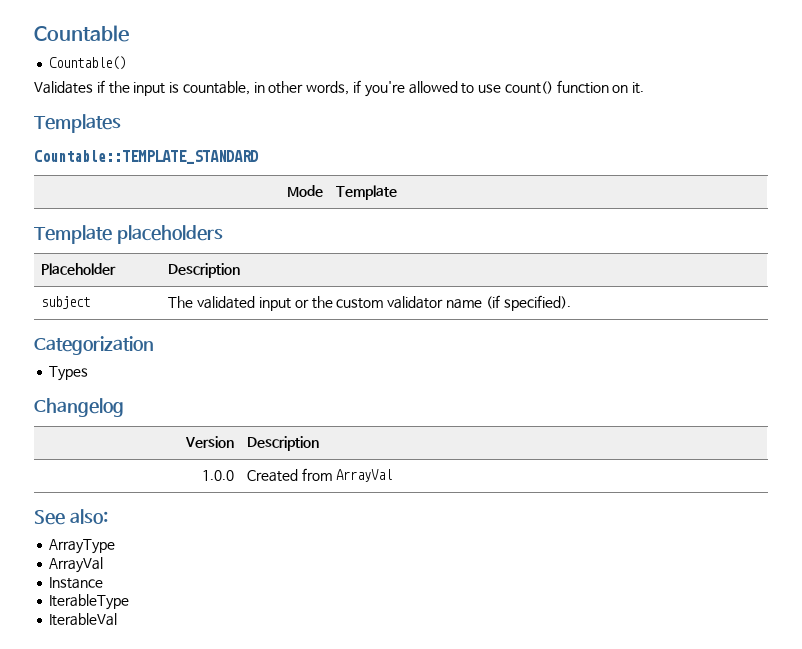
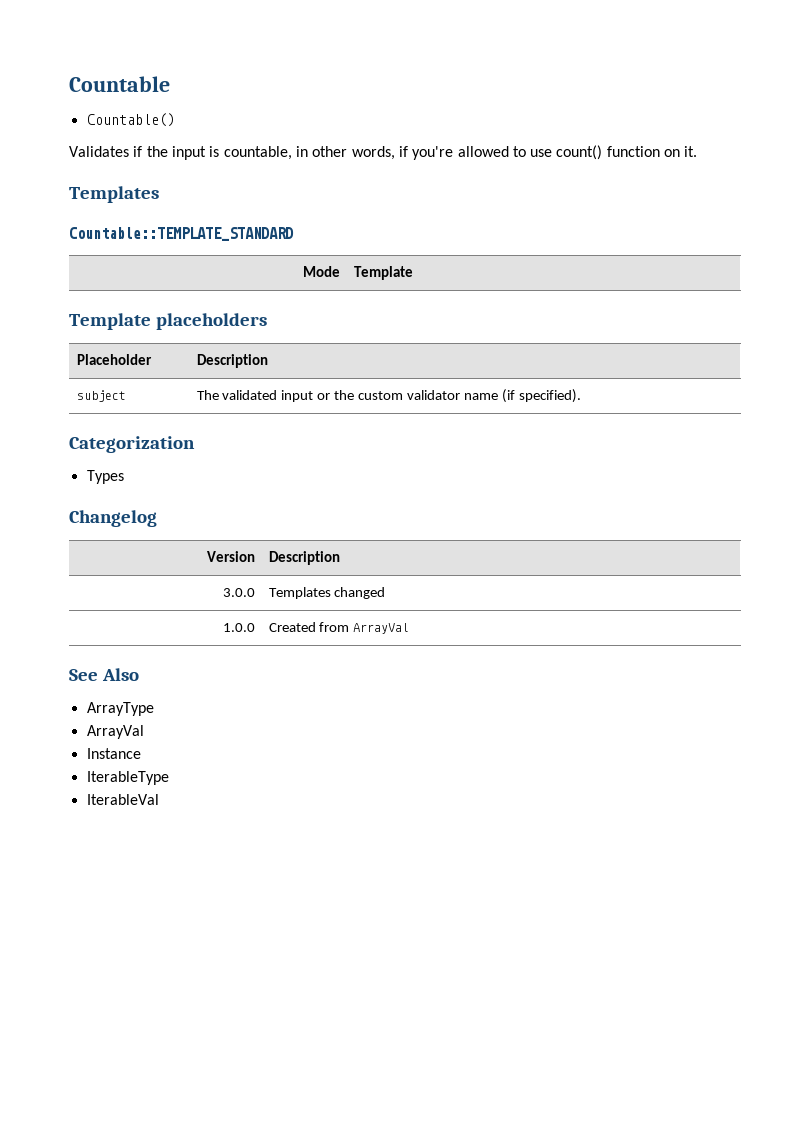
+ 3.0.0 | Templates changed
- See also:
+ See Also

